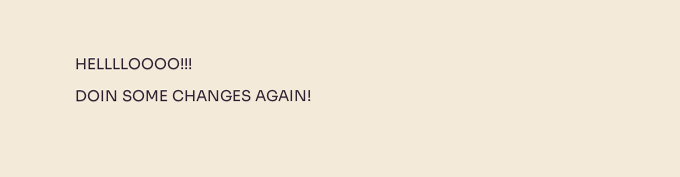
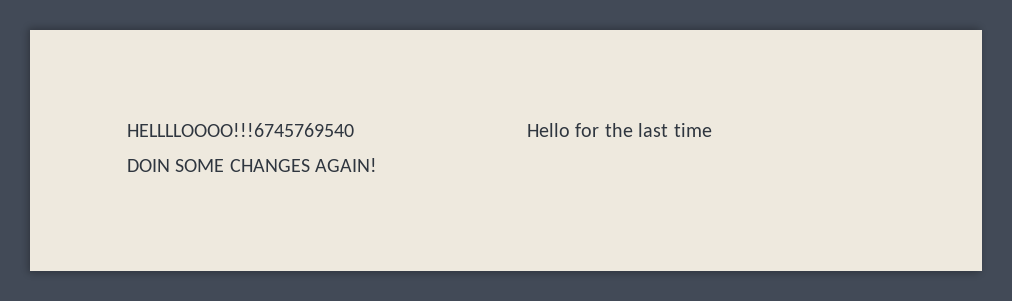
- HELLLLOOOO!!!
+ HELLLLOOOO!!!6745769540
+ Hello for the last time

